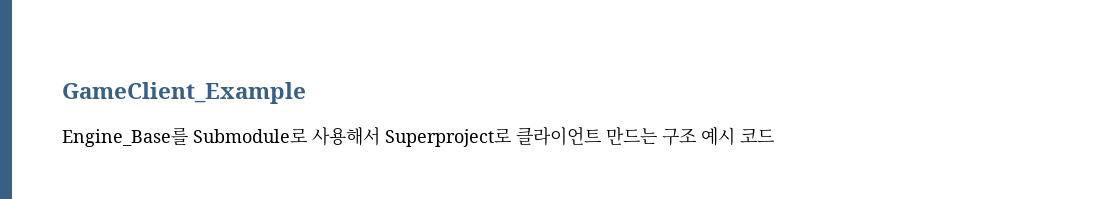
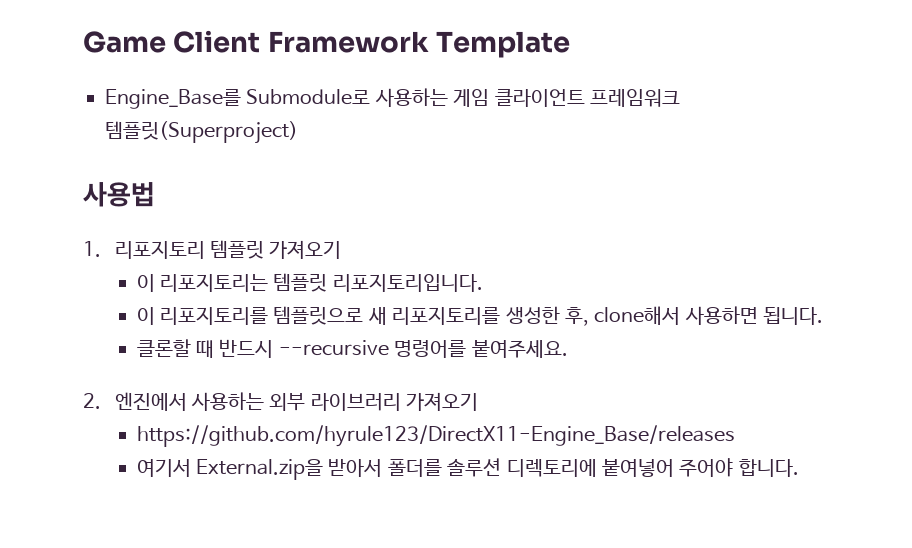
- GameClient_Example
- Engine_Base를 Submodule로 사용해서 Superproject로 클라이언트 만드는 구조 예시 코드
+ Game Client Framework Template
+ Engine_Base를 Submodule로 사용하는 게임 클라이언트 프레임워크 템플릿(Superproject)
+ 사용법
+ 1. 리포지토리 템플릿 가져오기
+ 이 리포지토리는 템플릿 리포지토리입니다.
+ 이 리포지토리를 템플릿으로 새 리포지토리를 생성한 후, clone해서 사용하면 됩니다.
+ 클론할 때 반드시 --recursive 명령어를 붙여주세요.
+ 2. 엔진에서 사용하는 외부 라이브러리 가져오기
+ https://github.com/hyrule123/DirectX11-Engine_Base/releases
+ 여기서 External.zip을 받아서 폴더를 솔루션 디렉토리에 붙여넣어 주어야 합니다.

